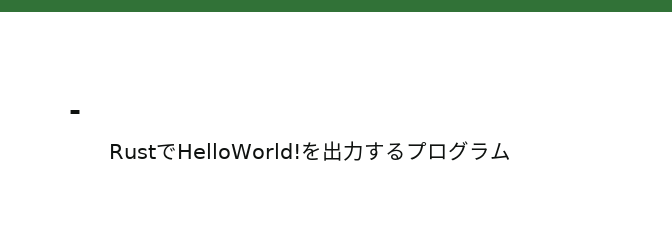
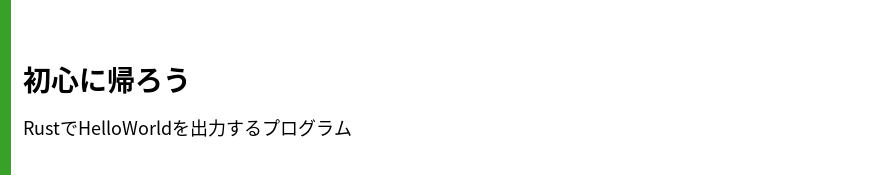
- -
+ 初心に帰ろう
- RustでHelloWorld!を出力するプログラム
+ RustでHelloWorldを出力するプログラム

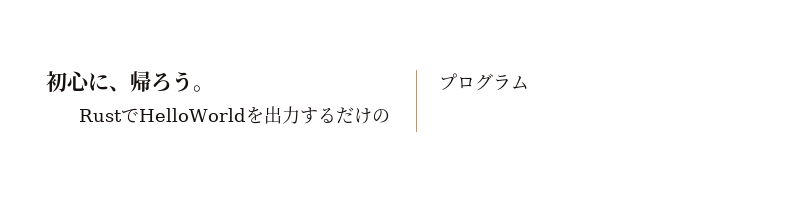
- 初心に帰ろう
+ 初心に、帰ろう。
- RustでHelloWorldを出力するプログラム
+ RustでHelloWorldを出力するだけのプログラム

